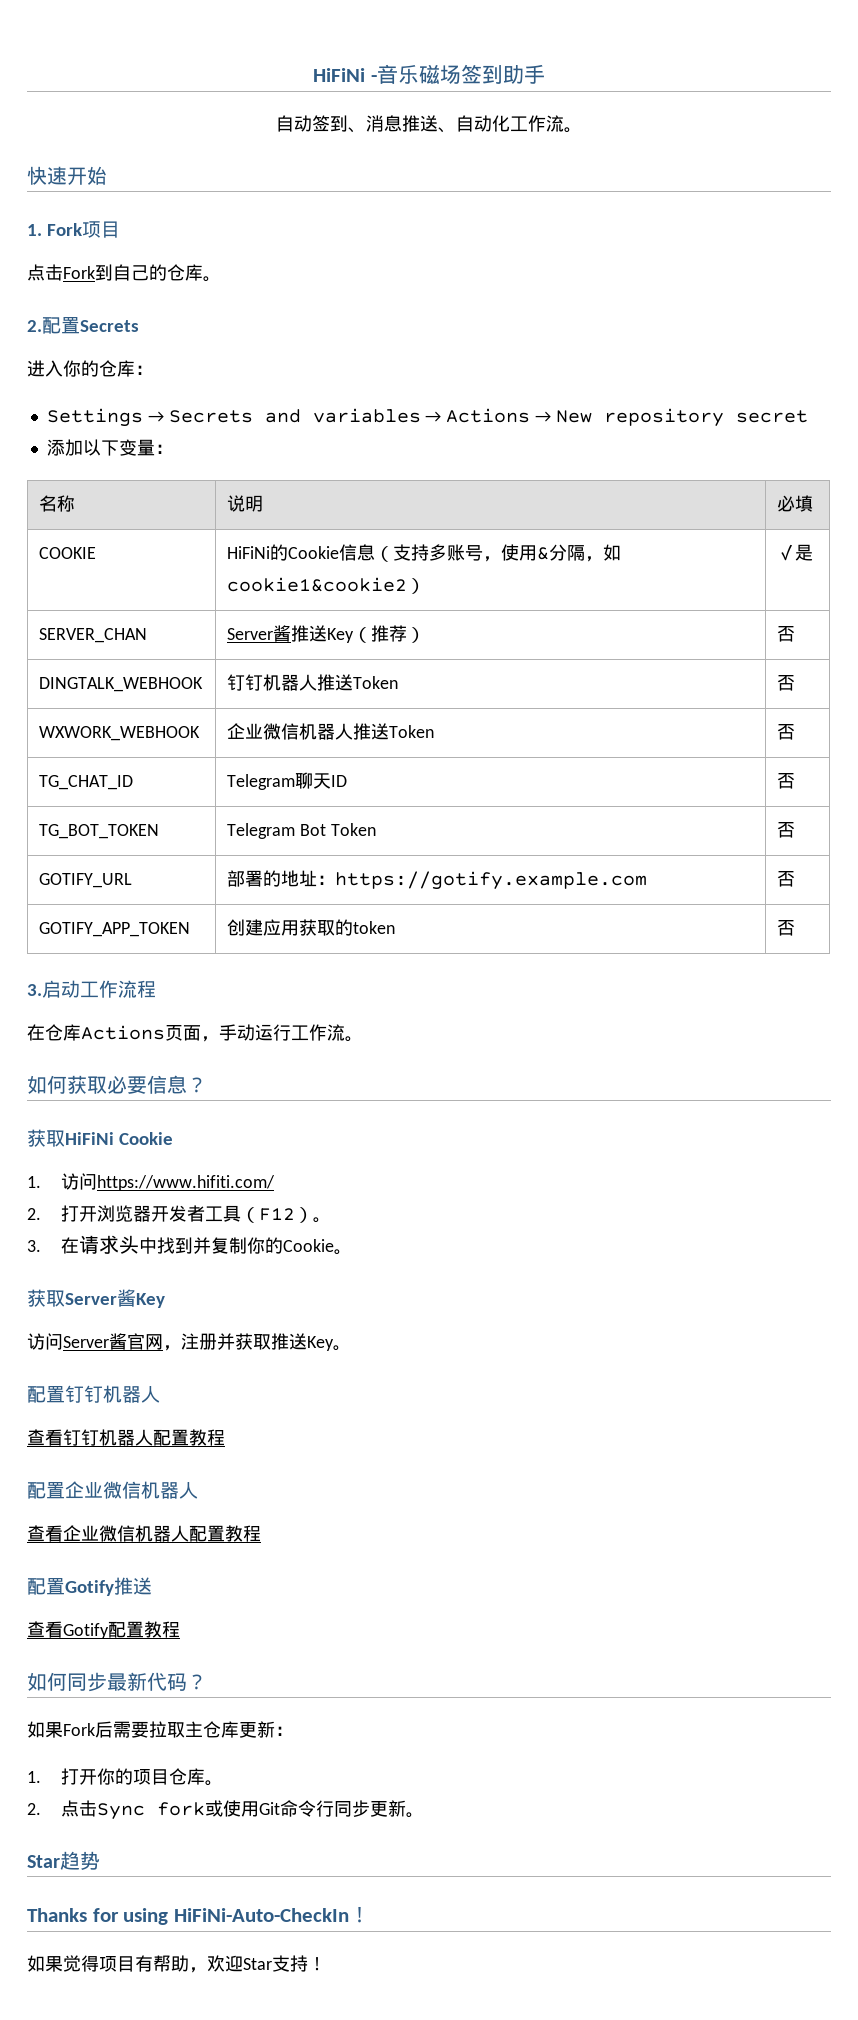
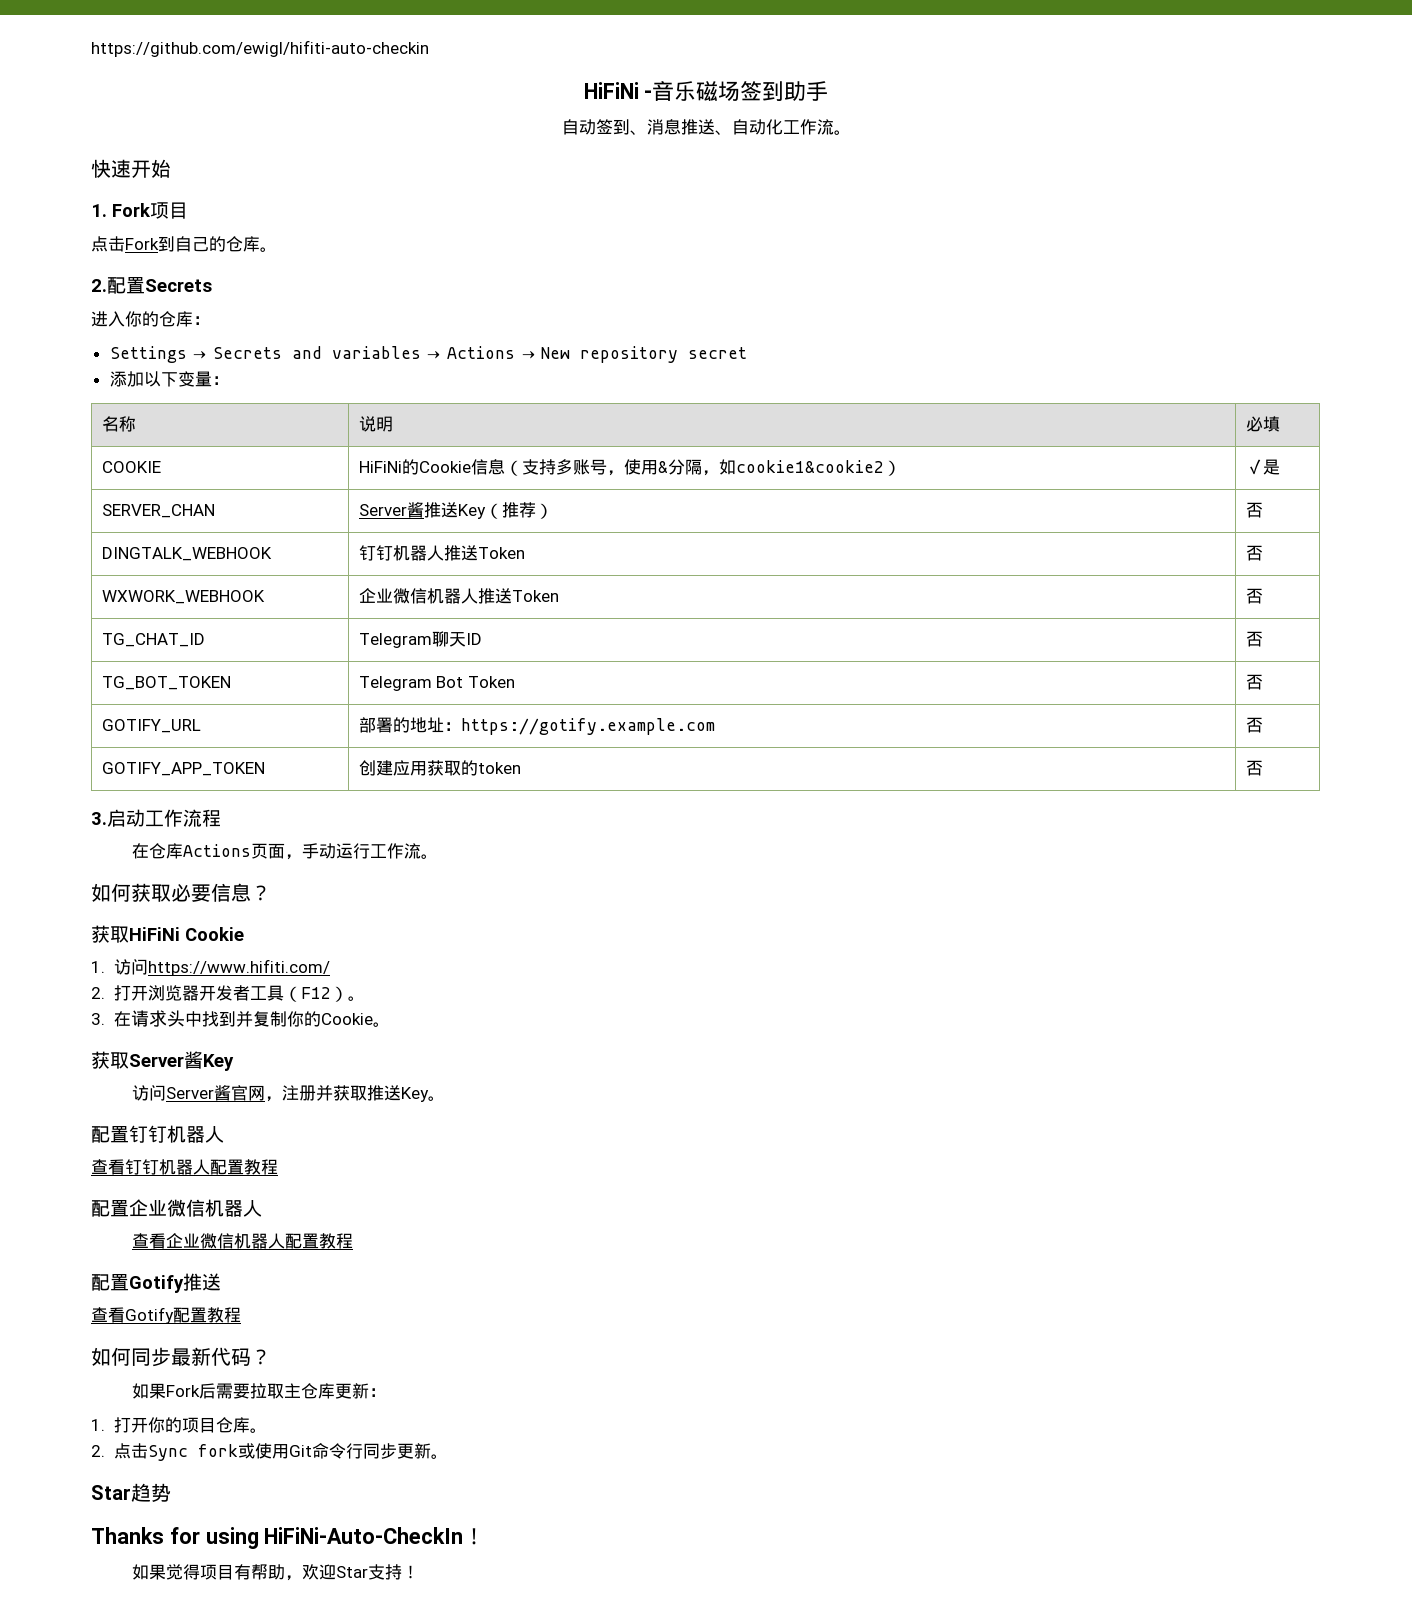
+ https://github.com/ewigl/hifiti-auto-checkin

